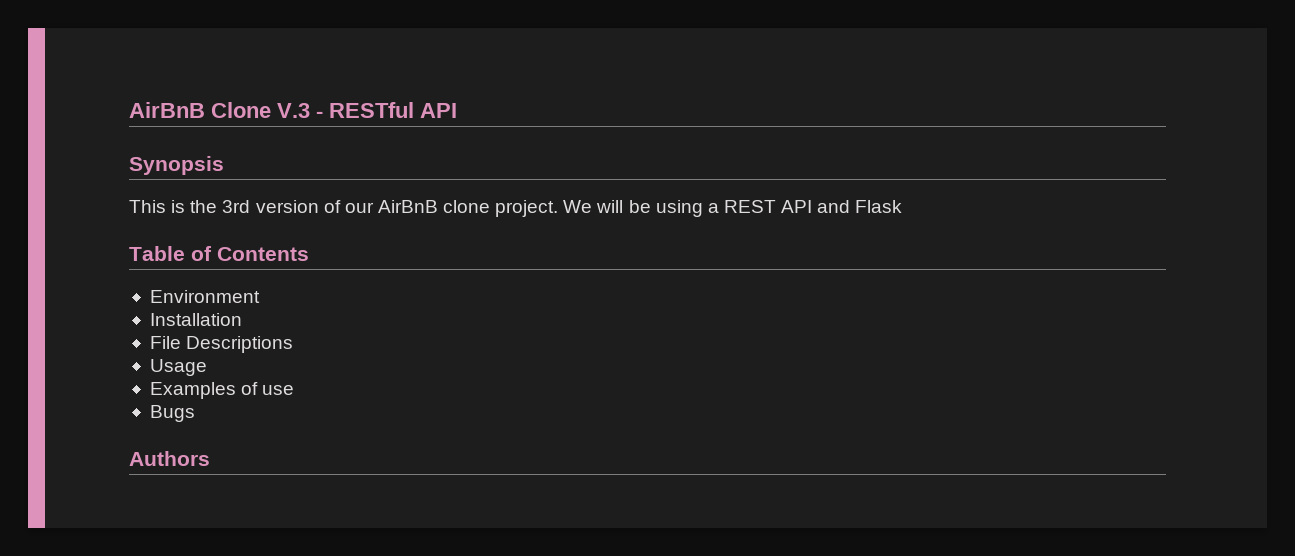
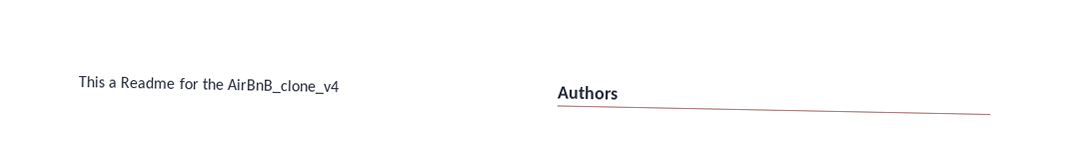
- AirBnB Clone V.3 - RESTful API
- Synopsis
- This is the 3rd version of our AirBnB clone project. We will be using a REST API and Flask
- Table of Contents
- Environment
- Installation
- File Descriptions
- Usage
- Examples of use
- Bugs
+ This a Readme for the AirBnB_clone_v4

